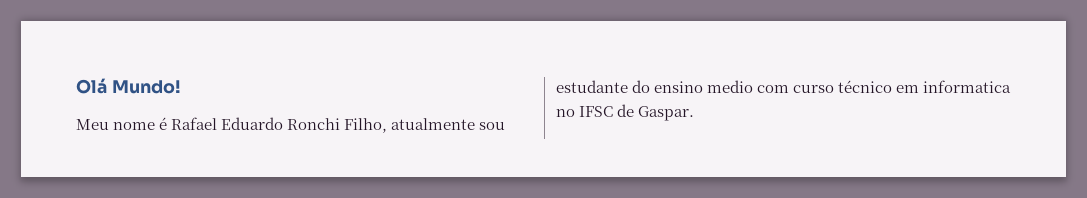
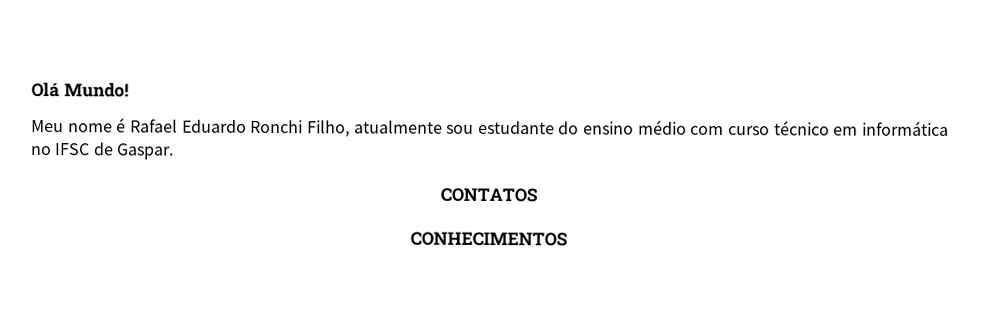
- Meu nome é Rafael Eduardo Ronchi Filho, atualmente sou estudante do ensino medio com curso técnico em informatica no IFSC de Gaspar.
+ Meu nome é Rafael Eduardo Ronchi Filho, atualmente sou estudante do ensino médio com curso técnico em informática no IFSC de Gaspar.
+ CONTATOS
+ CONHECIMENTOS

